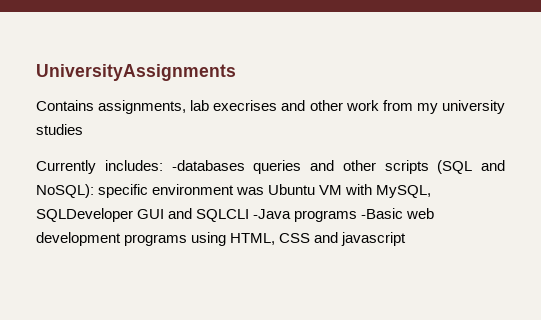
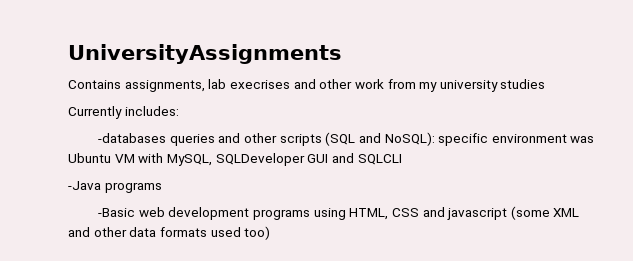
- Currently includes: -databases queries and other scripts (SQL and NoSQL): specific environment was Ubuntu VM with MySQL, SQLDeveloper GUI and SQLCLI -Java programs -Basic web development programs using HTML, CSS and javascript
+ Currently includes:
+ -databases queries and other scripts (SQL and NoSQL): specific environment was Ubuntu VM with MySQL, SQLDeveloper GUI and SQLCLI
+ -Java programs
+ -Basic web development programs using HTML, CSS and javascript (some XML and other data formats used too)

